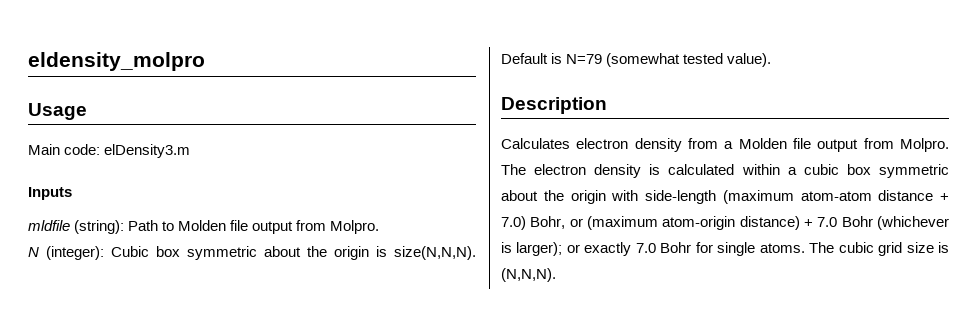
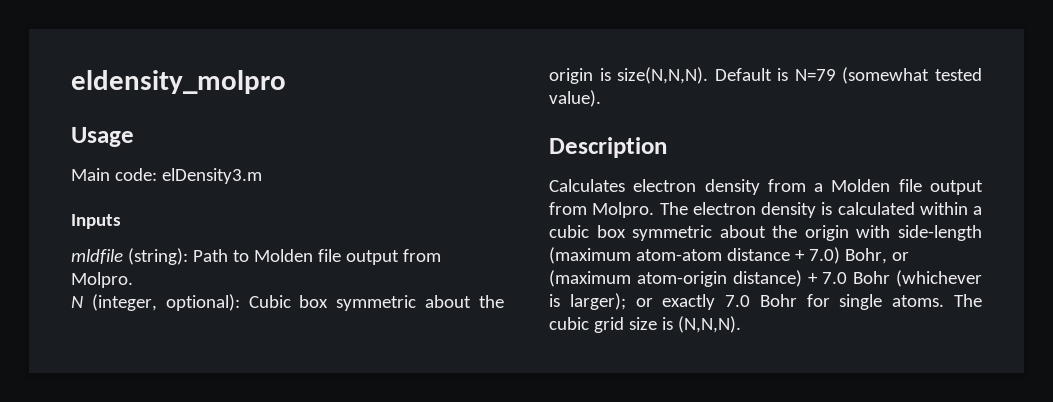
- N (integer): Cubic box symmetric about the origin is size(N,N,N).
+ N (integer, optional): Cubic box symmetric about the origin is size(N,N,N).

